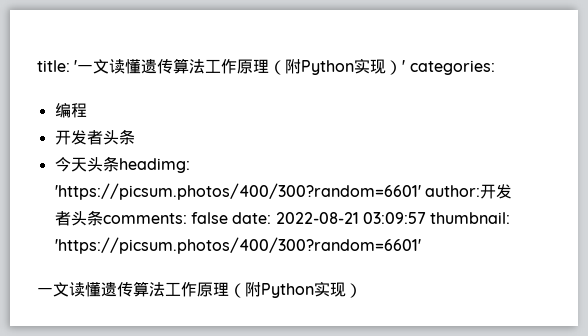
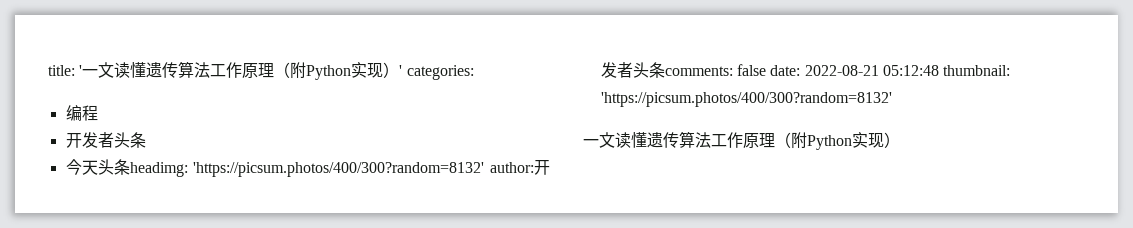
- 今天头条headimg: 'https://picsum.photos/400/300?random=6601' author:开发者头条comments: false date: 2022-08-21 03:09:57 thumbnail: 'https://picsum.photos/400/300?random=6601'
+ 今天头条headimg: 'https://picsum.photos/400/300?random=8132' author:开发者头条comments: false date: 2022-08-21 05:12:48 thumbnail: 'https://picsum.photos/400/300?random=8132'

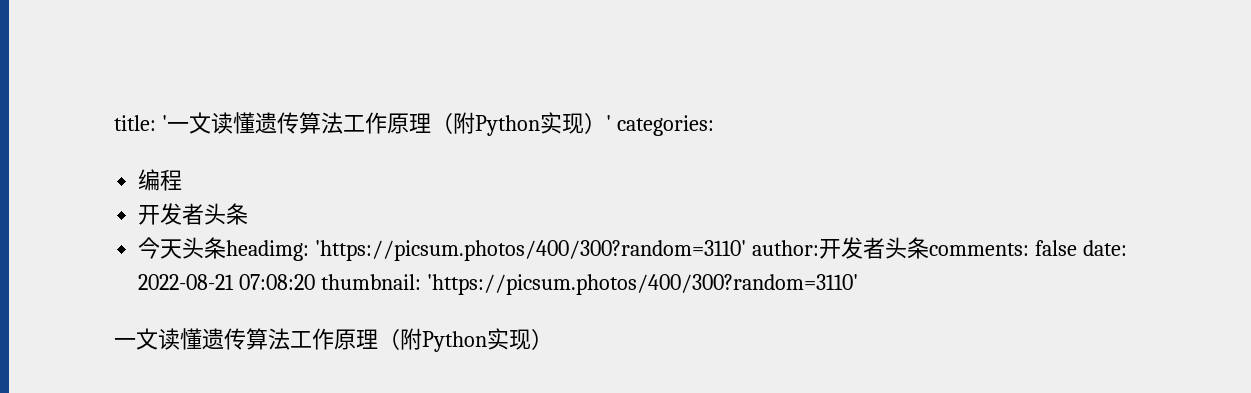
- 今天头条headimg: 'https://picsum.photos/400/300?random=8132' author:开发者头条comments: false date: 2022-08-21 05:12:48 thumbnail: 'https://picsum.photos/400/300?random=8132'
+ 今天头条headimg: 'https://picsum.photos/400/300?random=3110' author:开发者头条comments: false date: 2022-08-21 07:08:20 thumbnail: 'https://picsum.photos/400/300?random=3110'

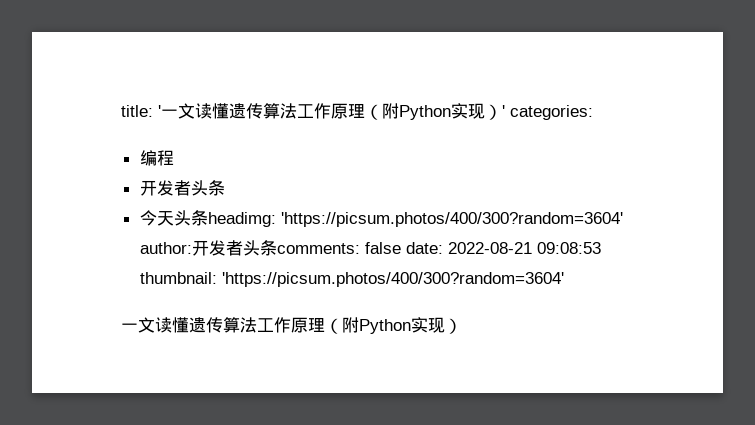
- 今天头条headimg: 'https://picsum.photos/400/300?random=3110' author:开发者头条comments: false date: 2022-08-21 07:08:20 thumbnail: 'https://picsum.photos/400/300?random=3110'
+ 今天头条headimg: 'https://picsum.photos/400/300?random=3604' author:开发者头条comments: false date: 2022-08-21 09:08:53 thumbnail: 'https://picsum.photos/400/300?random=3604'

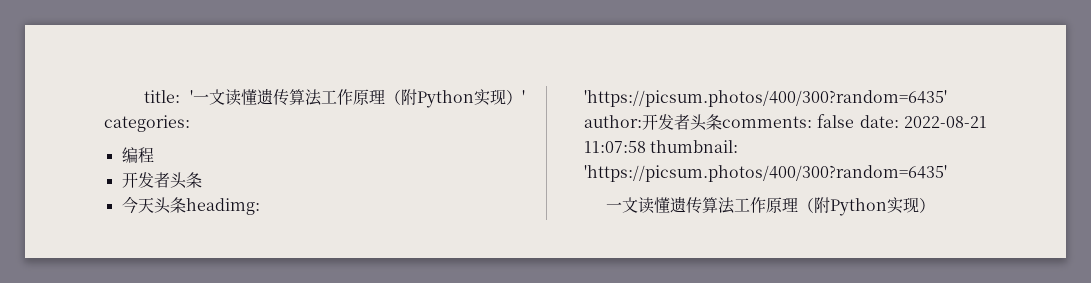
- 今天头条headimg: 'https://picsum.photos/400/300?random=3604' author:开发者头条comments: false date: 2022-08-21 09:08:53 thumbnail: 'https://picsum.photos/400/300?random=3604'
+ 今天头条headimg: 'https://picsum.photos/400/300?random=6435' author:开发者头条comments: false date: 2022-08-21 11:07:58 thumbnail: 'https://picsum.photos/400/300?random=6435'

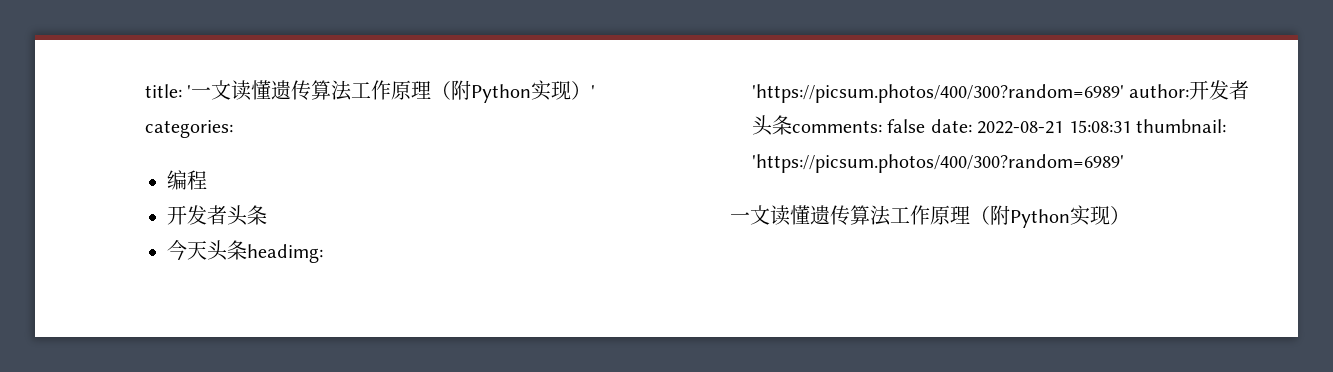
- 今天头条headimg: 'https://picsum.photos/400/300?random=6435' author:开发者头条comments: false date: 2022-08-21 11:07:58 thumbnail: 'https://picsum.photos/400/300?random=6435'
+ 今天头条headimg: 'https://picsum.photos/400/300?random=6989' author:开发者头条comments: false date: 2022-08-21 15:08:31 thumbnail: 'https://picsum.photos/400/300?random=6989'

